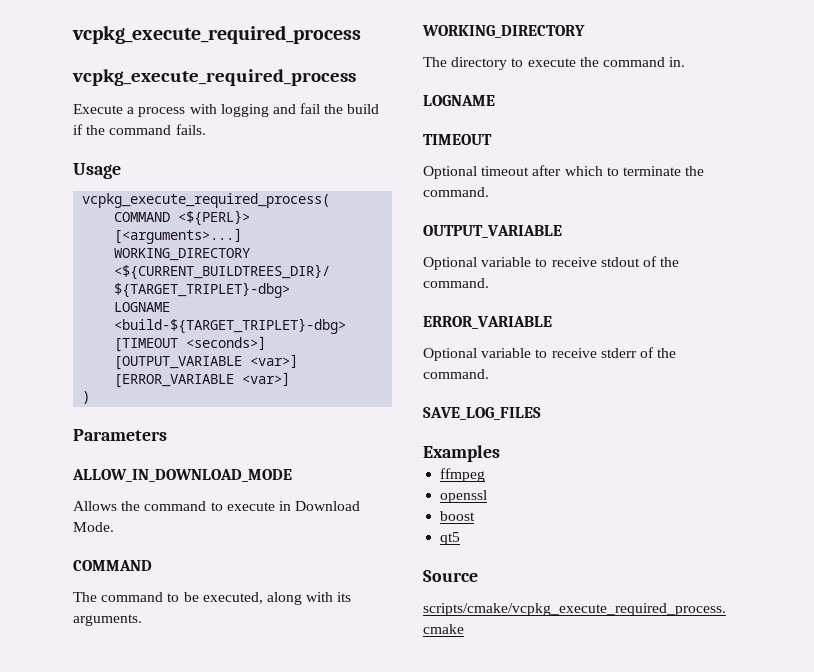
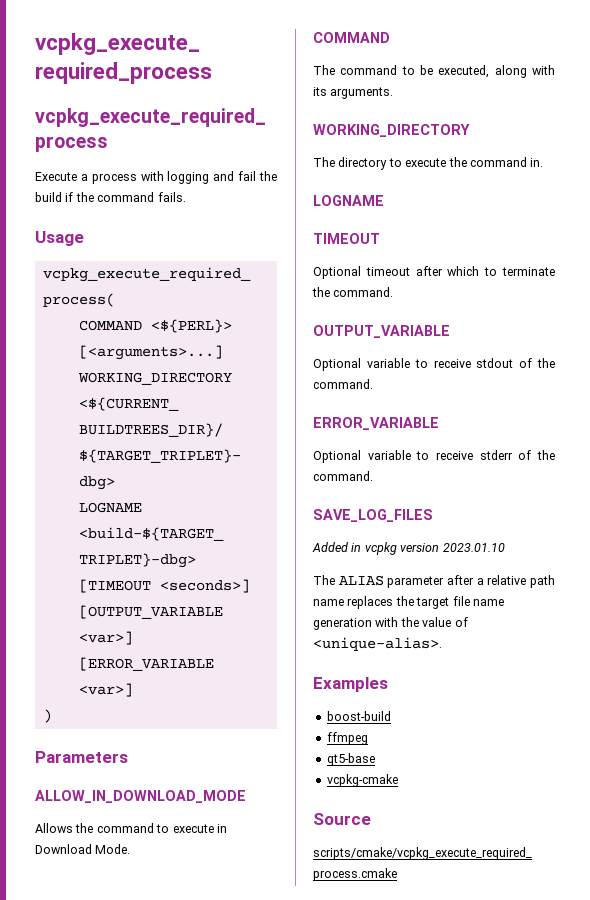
+ Added in vcpkg version 2023.01.10
+ The ALIAS parameter after a relative path name replaces the target file name generation with the value of <unique-alias>.
+ boost-build
- openssl
- boost
- qt5
+ qt5-base
+ vcpkg-cmake

